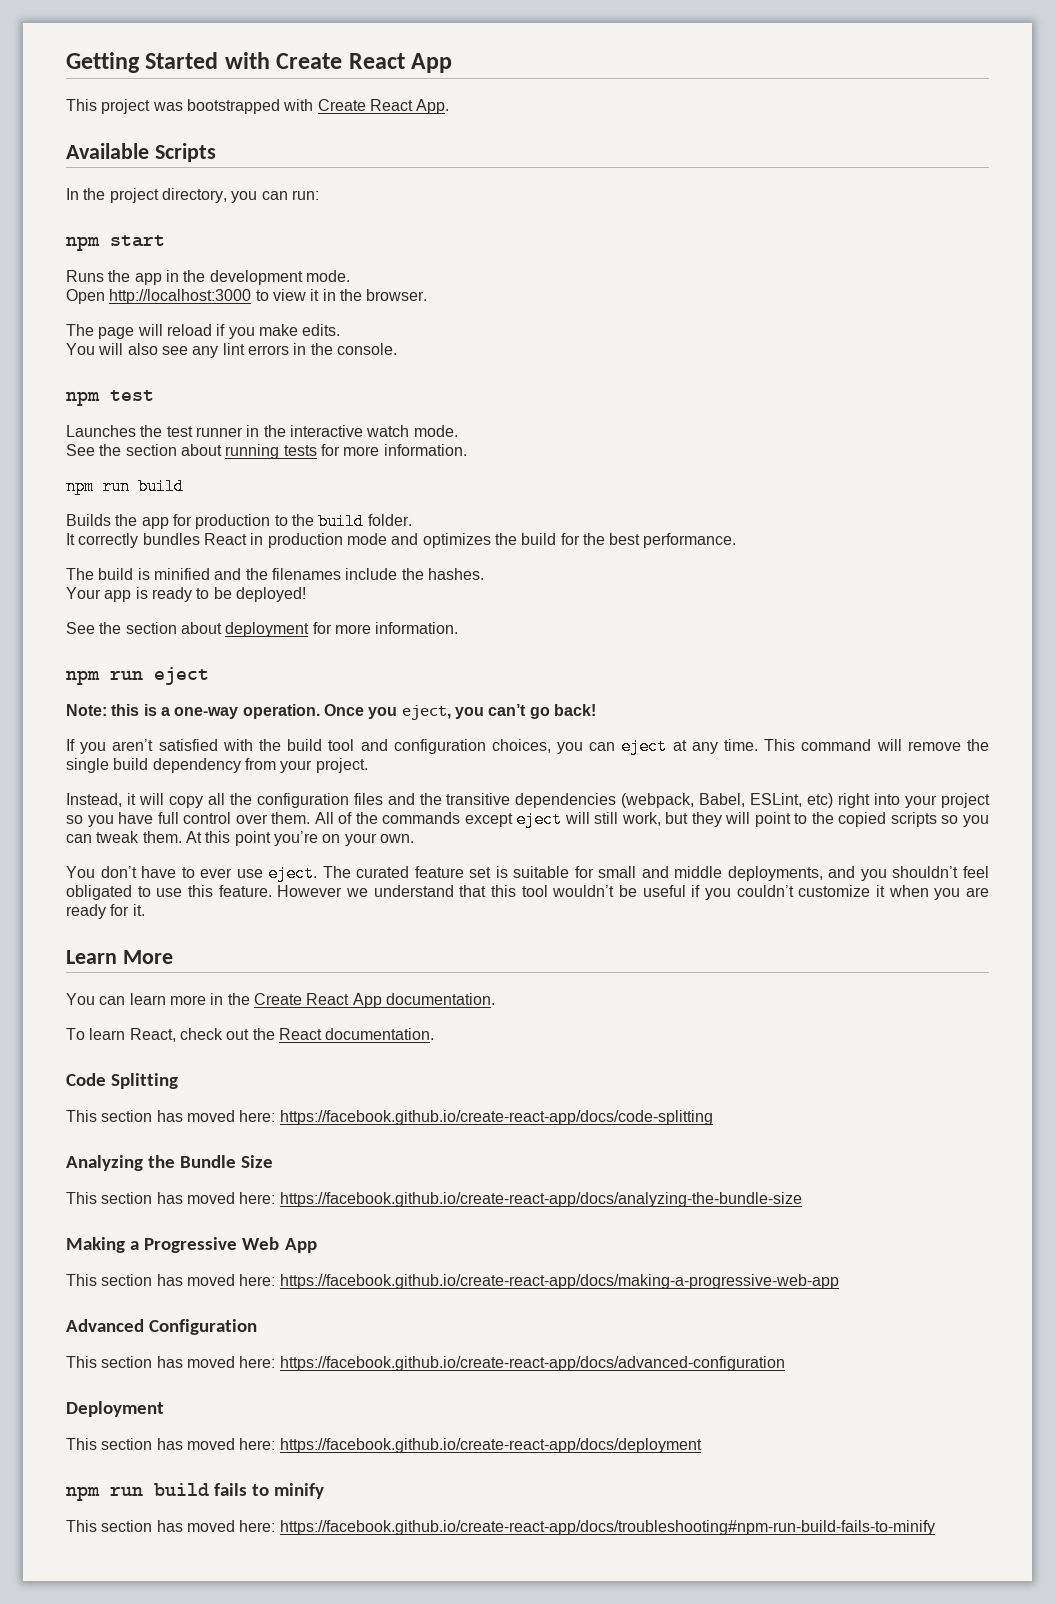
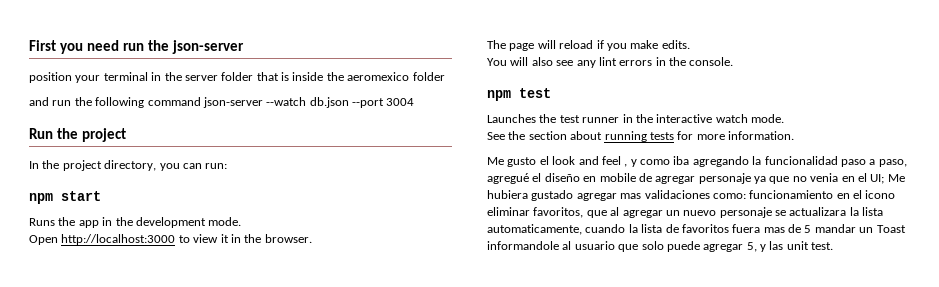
- Getting Started with Create React App
- This project was bootstrapped with Create React App.
- Available Scripts
+ First you need run the json-server
+ position your terminal in the server folder that is inside the aeromexico folder
+ and run the following command json-server --watch db.json --port 3004
+ Run the project
  See the section about running tests for more information.
- npm run build
- Builds the app for production to the build folder.
- It correctly bundles React in production mode and optimizes the build for the best performance.
- The build is minified and the filenames include the hashes.
- Your app is ready to be deployed!
- See the section about deployment for more information.
- npm run eject
- Note: this is a one-way operation. Once you eject, you can’t go back!
- If you aren’t satisfied with the build tool and configuration choices, you can eject at any time. This command will remove the single build dependency from your project.
- Instead, it will copy all the configuration files and the transitive dependencies (webpack, Babel, ESLint, etc) right into your project so you have full control over them. All of the commands except eject will still work, but they will point to the copied scripts so you can tweak them. At this point you’re on your own.
- You don’t have to ever use eject. The curated feature set is suitable for small and middle deployments, and you shouldn’t feel obligated to use this feature. However we understand that this tool wouldn’t be useful if you couldn’t customize it when you are ready for it.
- Learn More
- You can learn more in the Create React App documentation.
- To learn React, check out the React documentation.
- Code Splitting
- This section has moved here: https://facebook.github.io/create-react-app/docs/code-splitting
- Analyzing the Bundle Size
- This section has moved here: https://facebook.github.io/create-react-app/docs/analyzing-the-bundle-size
- Making a Progressive Web App
- This section has moved here: https://facebook.github.io/create-react-app/docs/making-a-progressive-web-app
- Advanced Configuration
- This section has moved here: https://facebook.github.io/create-react-app/docs/advanced-configuration
- Deployment
- This section has moved here: https://facebook.github.io/create-react-app/docs/deployment
- npm run build fails to minify
- This section has moved here: https://facebook.github.io/create-react-app/docs/troubleshooting#npm-run-build-fails-to-minify
+ Me gusto el look and feel , y como iba agregando la funcionalidad paso a paso, agregué el diseño en mobile de agregar personaje ya que no venia en el UI; Me hubiera gustado agregar mas validaciones como: funcionamiento en el icono eliminar favoritos, que al agregar un nuevo personaje se actualizara la lista automaticamente, cuando la lista de favoritos fuera mas de 5 mandar un Toast informandole al usuario que solo puede agregar 5, y las unit test.

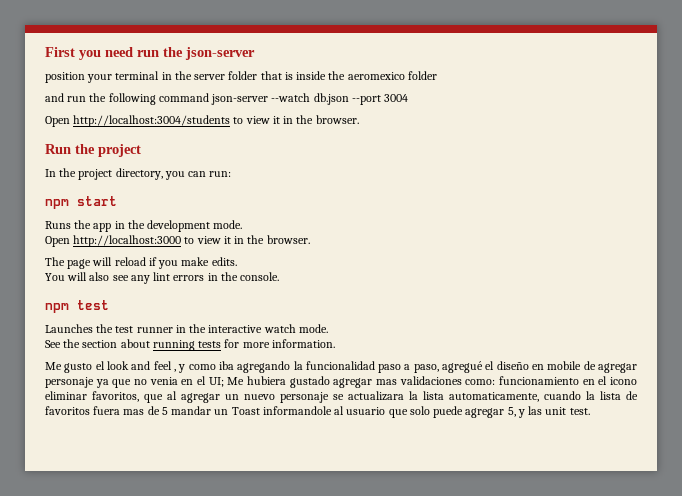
+ Open http://localhost:3004/students to view it in the browser.

